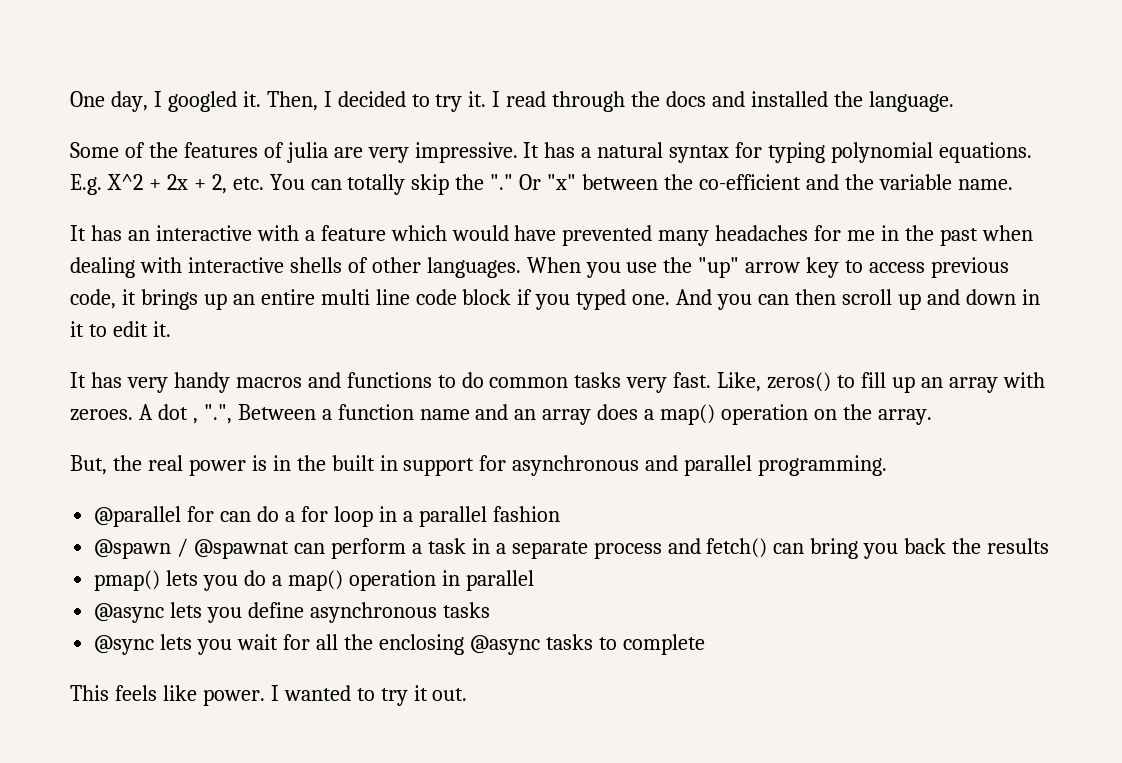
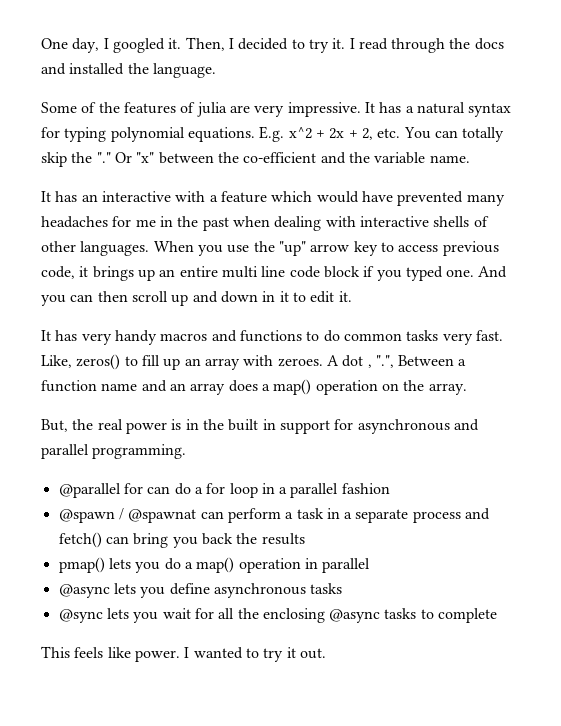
- E.g. X^2 + 2x + 2, etc. You can totally skip the "."
+ E.g. x^2 + 2x + 2, etc. You can totally skip the "."

